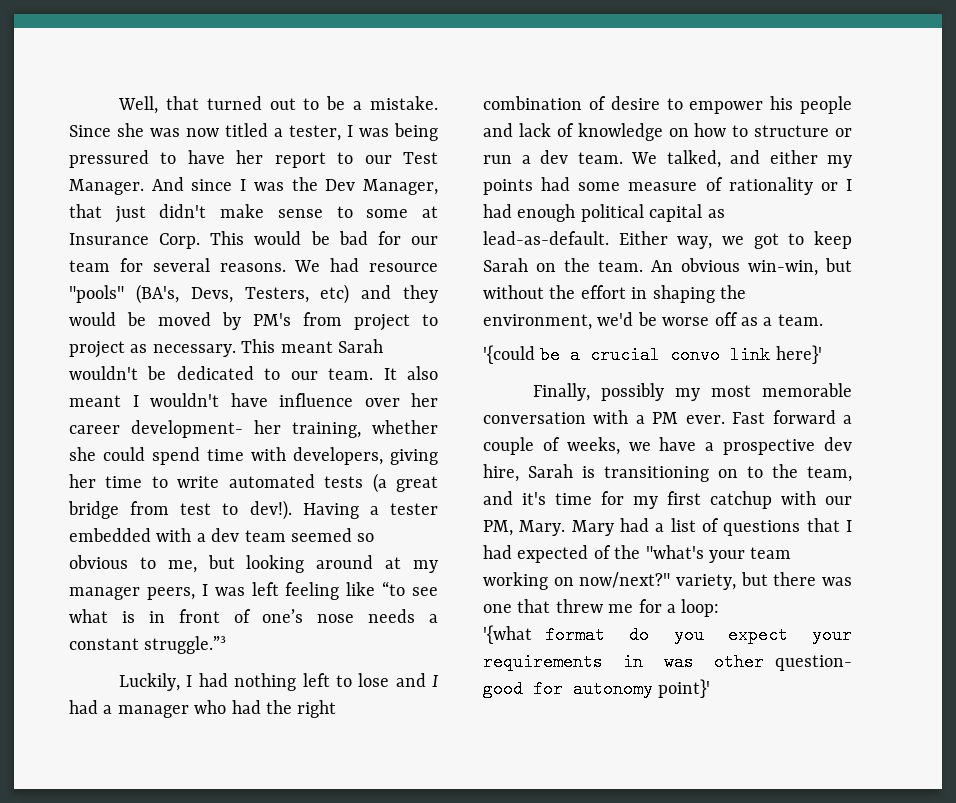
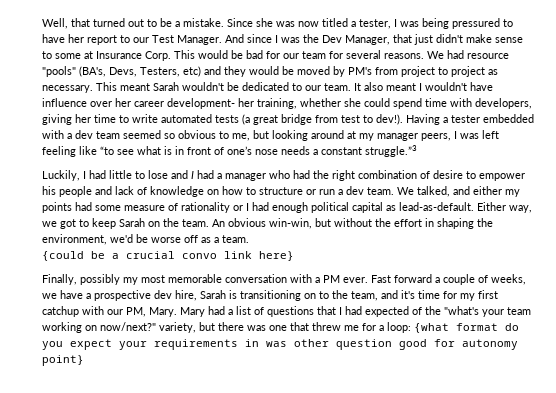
- Luckily, I had nothing left to lose and I had a manager who had the right combination of desire to empower his people and lack of knowledge on how to structure or run a dev team.
+ Luckily, I had little to lose and I had a manager who had the right combination of desire to empower his people and lack of knowledge on how to structure or run a dev team.
- '{could be a crucial convo link here}'
+ {could be a crucial convo link here}
- Mary had a list of questions that I had expected of the "what's your team working on now/next?" variety, but there was one that threw me for a loop:
- '{what format do you expect your requirements in was other question- good for autonomy point}'
+ Mary had a list of questions that I had expected of the "what's your team working on now/next?" variety, but there was one that threw me for a loop: {what format do you expect your requirements in was other question good for autonomy point}

